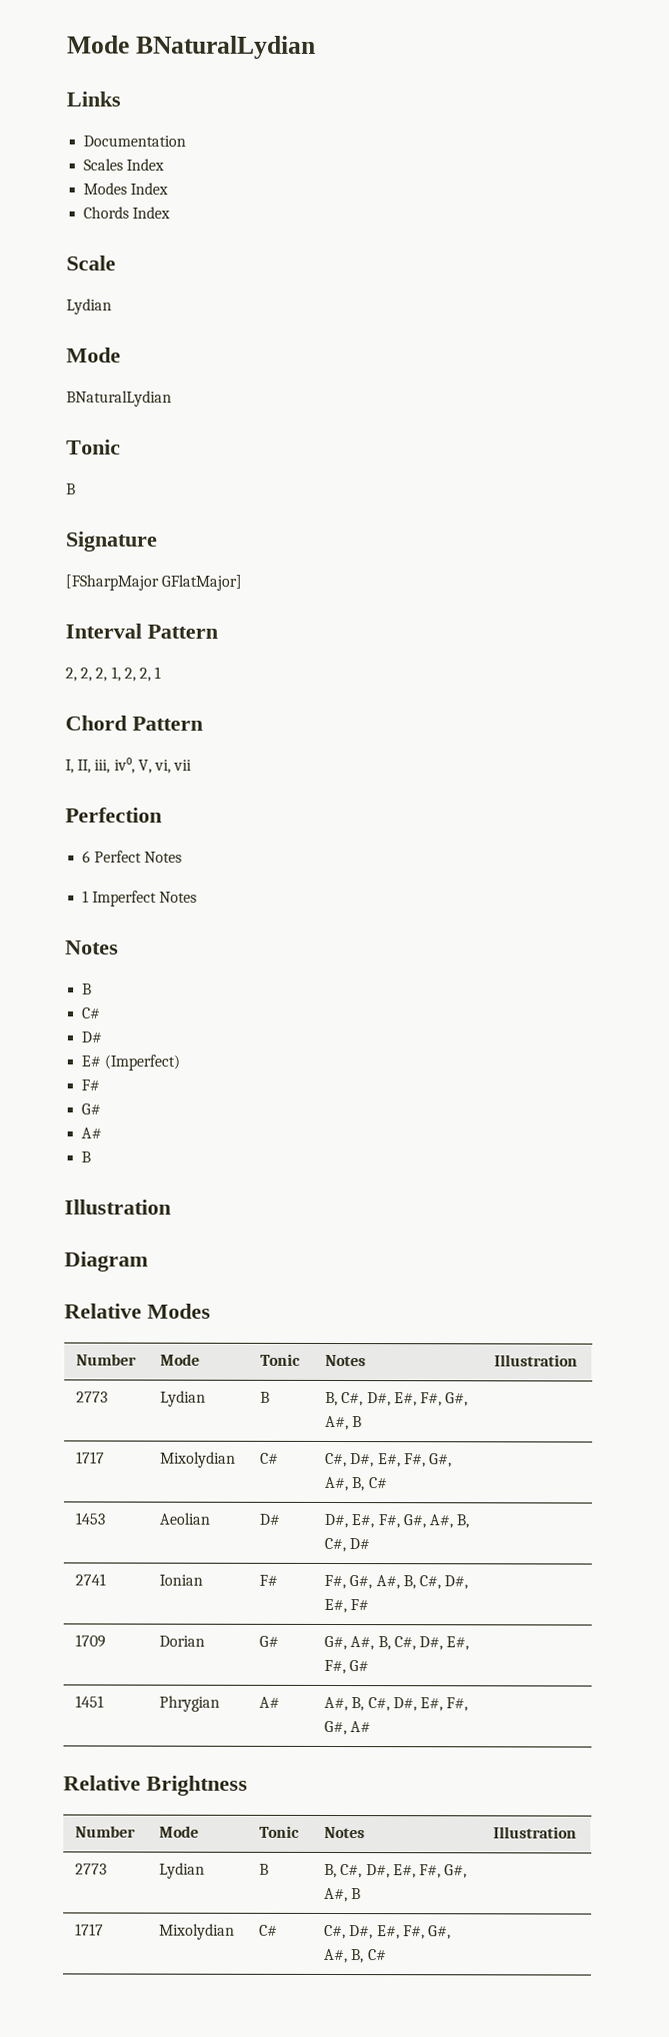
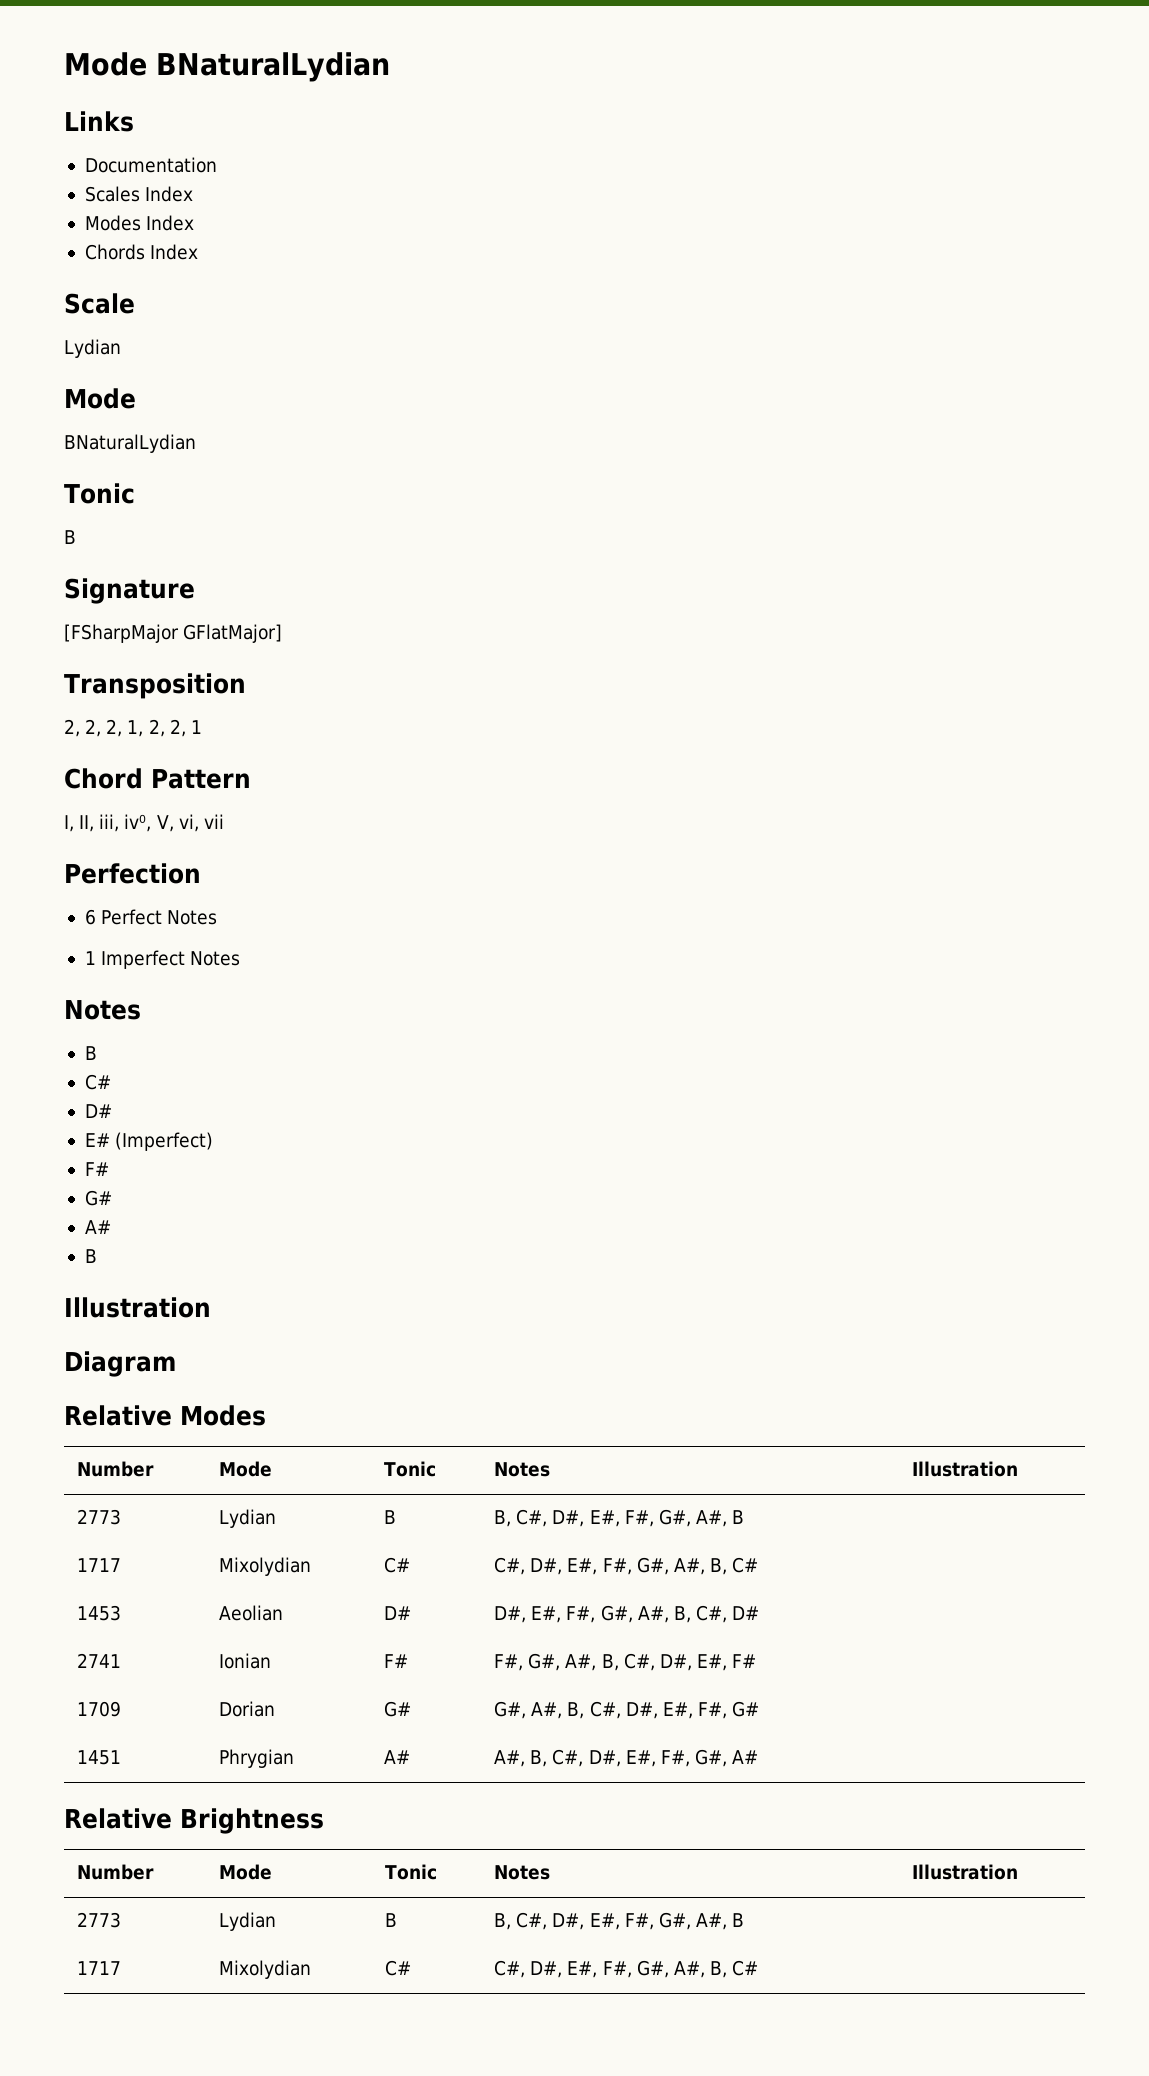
- Interval Pattern
+ Transposition

